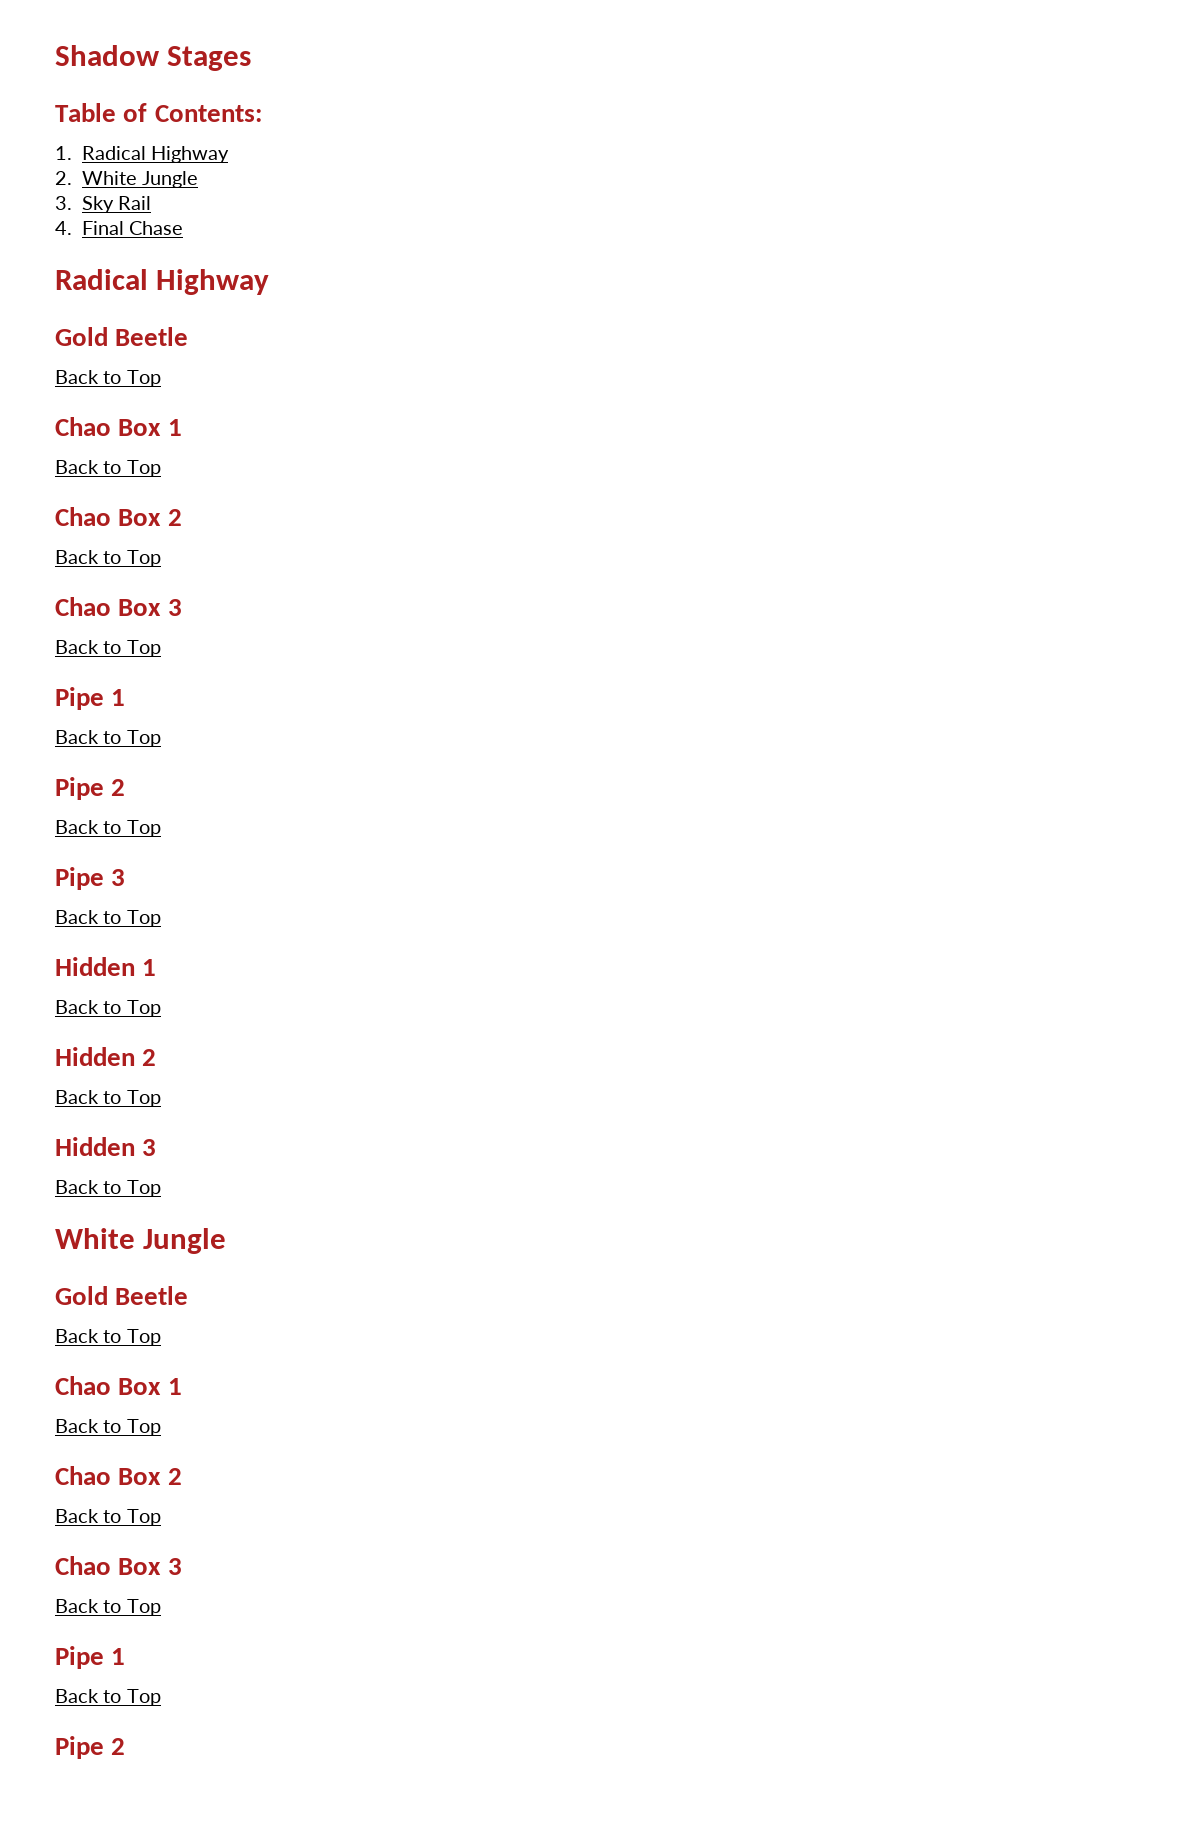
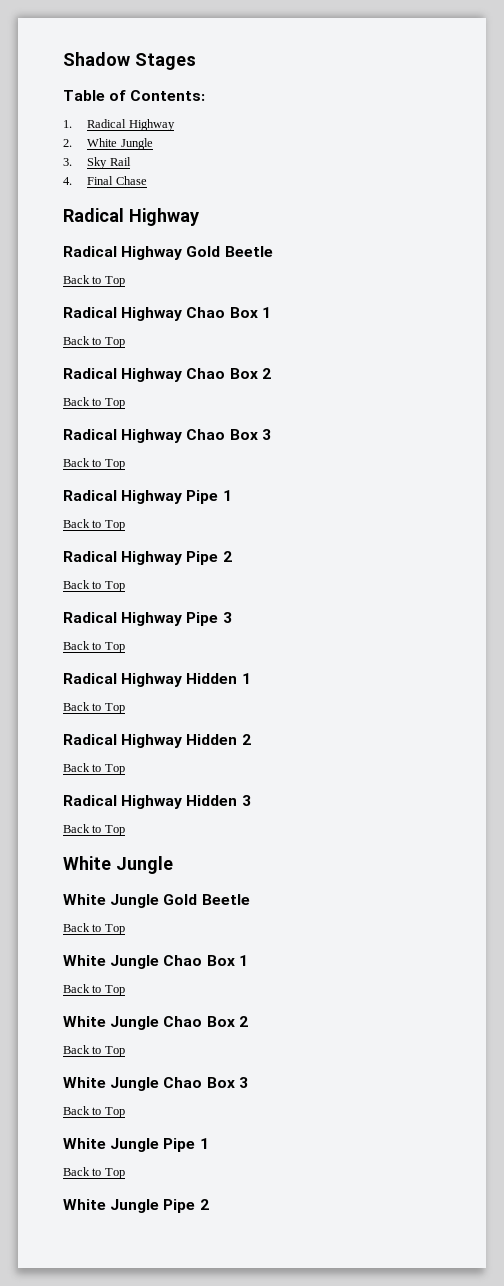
  4. Final Chase
  Radical Highway
- Gold Beetle
+ Radical Highway Gold Beetle
  Back to Top
- Chao Box 1
+ Radical Highway Chao Box 1
  Back to Top
- Chao Box 2
+ Radical Highway Chao Box 2
  Back to Top
- Chao Box 3
+ Radical Highway Chao Box 3
  Back to Top
- Pipe 1
+ Radical Highway Pipe 1
  Back to Top
- Pipe 2
+ Radical Highway Pipe 2
- Pipe 3
+ Radical Highway Pipe 3
- Hidden 1
+ Radical Highway Hidden 1
- Hidden 2
+ Radical Highway Hidden 2
- Hidden 3
+ Radical Highway Hidden 3
  Back to Top
  White Jungle
- Gold Beetle
+ White Jungle Gold Beetle
  Back to Top
- Chao Box 1
+ White Jungle Chao Box 1
  Back to Top
- Chao Box 2
+ White Jungle Chao Box 2
  Back to Top
- Chao Box 3
+ White Jungle Chao Box 3
  Back to Top
- Pipe 1
+ White Jungle Pipe 1
  Back to Top
- Pipe 2
+ White Jungle Pipe 2

